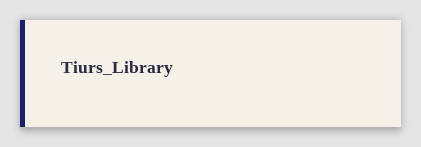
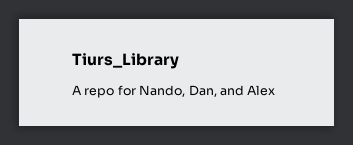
+ A repo for Nando, Dan, and Alex

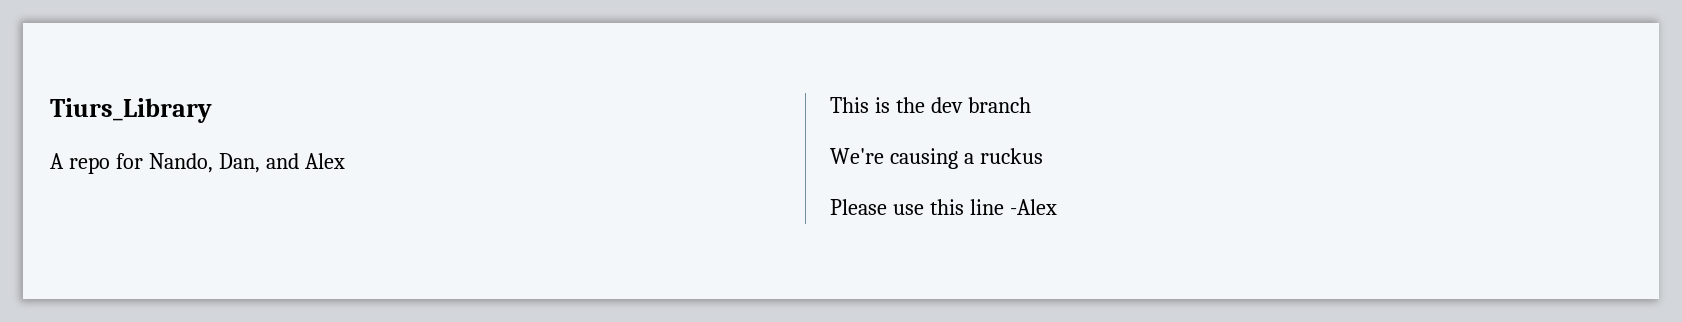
+ This is the dev branch
+ We're causing a ruckus
+ Please use this line -Alex

